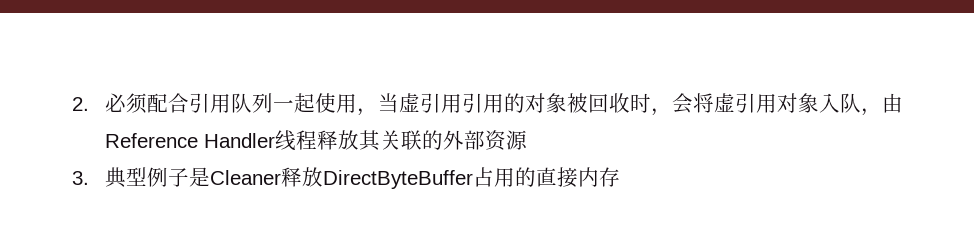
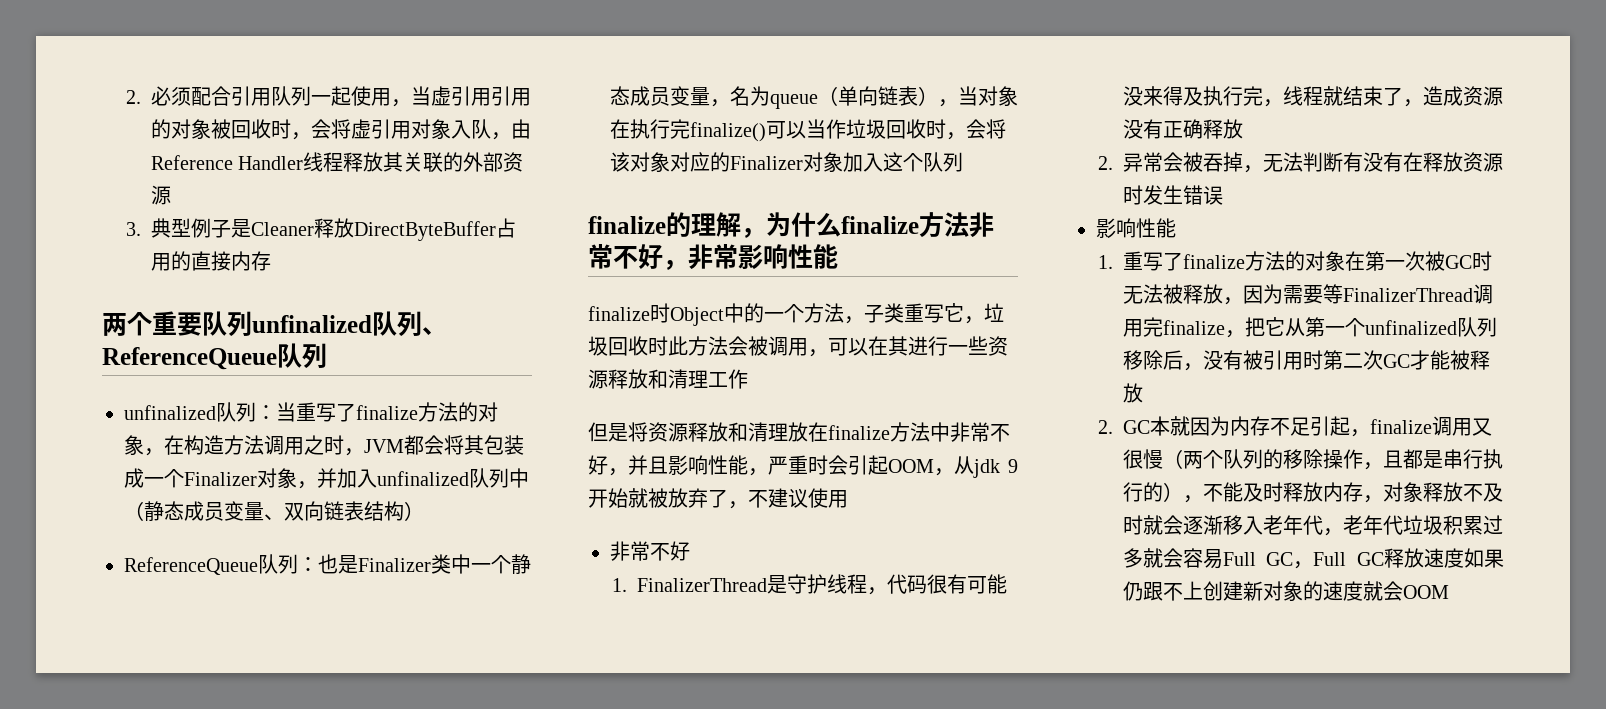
+ 两个重要队列unfinalized队列、ReferenceQueue队列
+ unfinalized队列：当重写了finalize方法的对象，在构造方法调用之时，JVM都会将其包装成一个Finalizer对象，并加入unfinalized队列中（静态成员变量、双向链表结构）
+ ReferenceQueue队列：也是Finalizer类中一个静态成员变量，名为queue（单向链表），当对象在执行完finalize()可以当作垃圾回收时，会将该对象对应的Finalizer对象加入这个队列
+ finalize的理解，为什么finalize方法非常不好，非常影响性能
+ finalize时Object中的一个方法，子类重写它，垃圾回收时此方法会被调用，可以在其进行一些资源释放和清理工作
+ 但是将资源释放和清理放在finalize方法中非常不好，并且影响性能，严重时会引起OOM，从jdk 9开始就被放弃了，不建议使用
+ 非常不好
+ 1. FinalizerThread是守护线程，代码很有可能没来得及执行完，线程就结束了，造成资源没有正确释放
+ 2.异常会被吞掉，无法判断有没有在释放资源时发生错误
+ 影响性能
+ 1.重写了finalize方法的对象在第一次被GC时无法被释放，因为需要等FinalizerThread调用完finalize，把它从第一个unfinalized队列移除后，没有被引用时第二次GC才能被释放
+ 2. GC本就因为内存不足引起，finalize调用又很慢（两个队列的移除操作，且都是串行执行的），不能及时释放内存，对象释放不及时就会逐渐移入老年代，老年代垃圾积累过多就会容易Full GC，Full GC释放速度如果仍跟不上创建新对象的速度就会OOM

